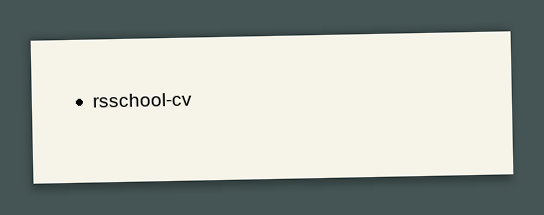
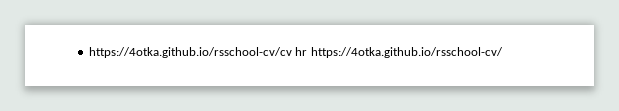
- rsschool-cv
+ https://4otka.github.io/rsschool-cv/cv hr https://4otka.github.io/rsschool-cv/

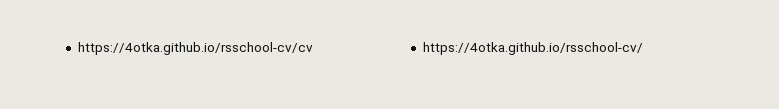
- https://4otka.github.io/rsschool-cv/cv hr https://4otka.github.io/rsschool-cv/
+ https://4otka.github.io/rsschool-cv/cv
+ https://4otka.github.io/rsschool-cv/

